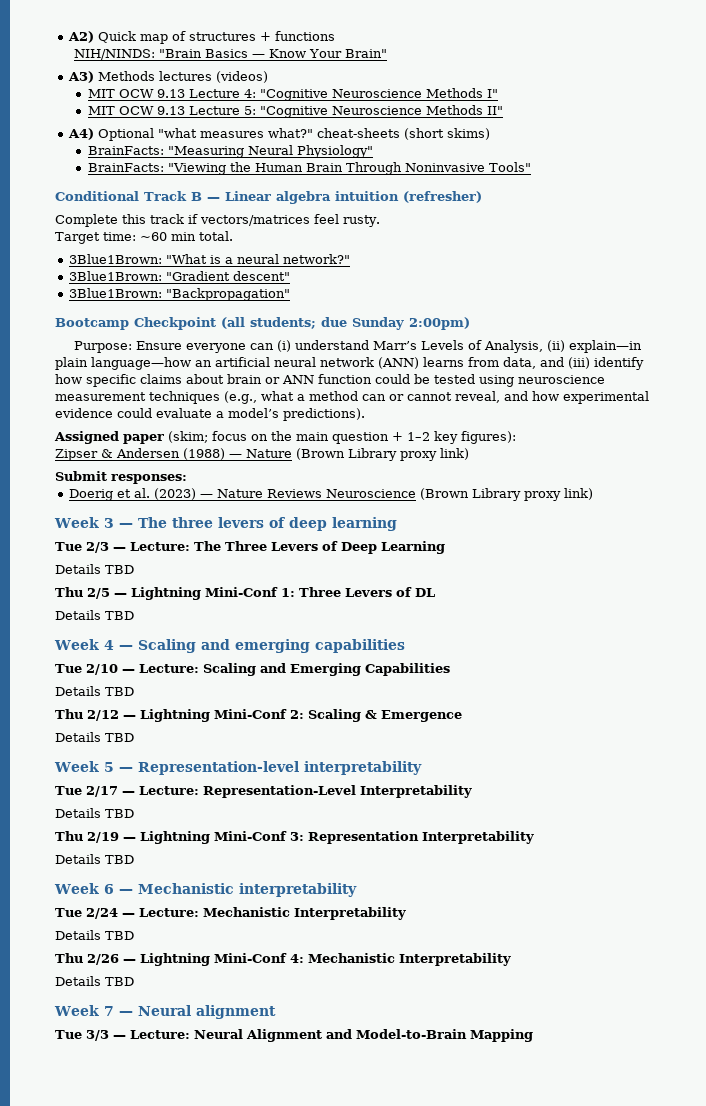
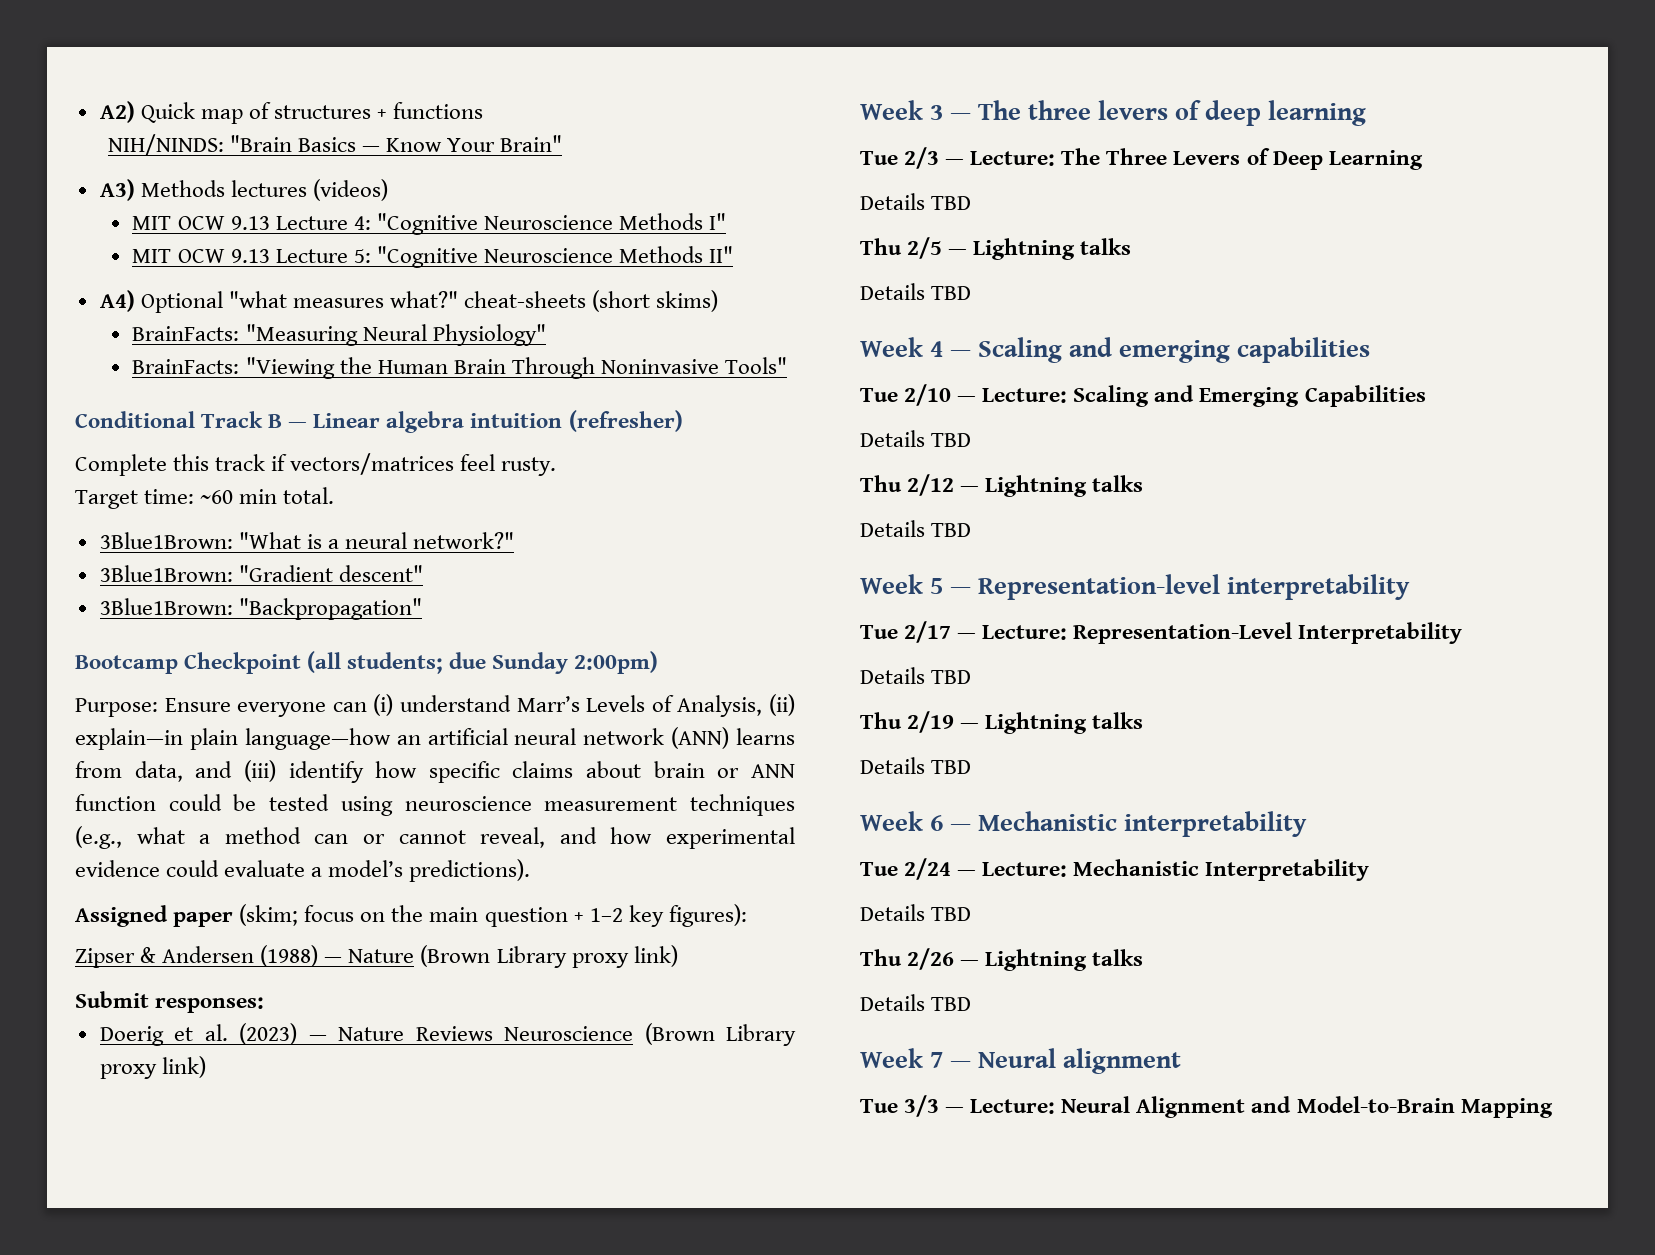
- Thu 2/5 — Lightning Mini-Conf 1: Three Levers of DL
+ Thu 2/5 — Lightning talks
- Thu 2/12 — Lightning Mini-Conf 2: Scaling & Emergence
+ Thu 2/12 — Lightning talks
- Thu 2/19 — Lightning Mini-Conf 3: Representation Interpretability
+ Thu 2/19 — Lightning talks
- Thu 2/26 — Lightning Mini-Conf 4: Mechanistic Interpretability
+ Thu 2/26 — Lightning talks

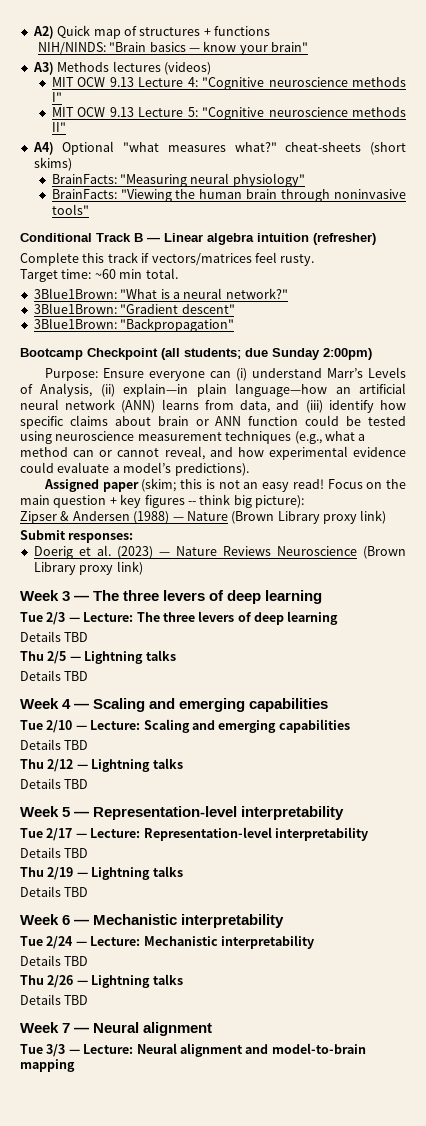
- NIH/NINDS: "Brain Basics — Know Your Brain"
+ NIH/NINDS: "Brain basics — know your brain"
- MIT OCW 9.13 Lecture 4: "Cognitive Neuroscience Methods I"
+ MIT OCW 9.13 Lecture 4: "Cognitive neuroscience methods I"
- MIT OCW 9.13 Lecture 5: "Cognitive Neuroscience Methods II"
+ MIT OCW 9.13 Lecture 5: "Cognitive neuroscience methods II"
- BrainFacts: "Measuring Neural Physiology"
+ BrainFacts: "Measuring neural physiology"
- BrainFacts: "Viewing the Human Brain Through Noninvasive Tools"
+ BrainFacts: "Viewing the human brain through noninvasive tools"
- Assigned paper (skim; focus on the main question + 1–2 key figures):
+ Assigned paper (skim; this is not an easy read! Focus on the main question + key figures -- think big picture):
- Tue 2/3 — Lecture: The Three Levers of Deep Learning
+ Tue 2/3 — Lecture: The three levers of deep learning
- Tue 2/10 — Lecture: Scaling and Emerging Capabilities
+ Tue 2/10 — Lecture: Scaling and emerging capabilities
- Tue 2/17 — Lecture: Representation-Level Interpretability
+ Tue 2/17 — Lecture: Representation-level interpretability
- Tue 2/24 — Lecture: Mechanistic Interpretability
+ Tue 2/24 — Lecture: Mechanistic interpretability
- Tue 3/3 — Lecture: Neural Alignment and Model-to-Brain Mapping
+ Tue 3/3 — Lecture: Neural alignment and model-to-brain mapping

